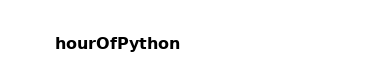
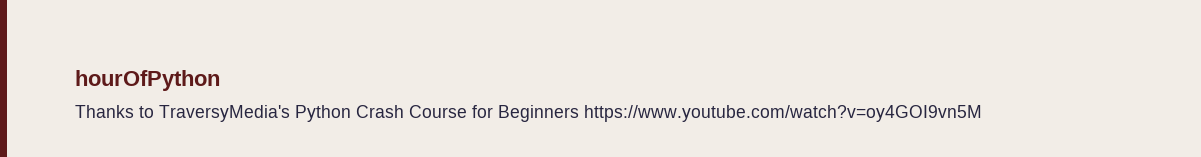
+ Thanks to TraversyMedia's Python Crash Course for Beginners https://www.youtube.com/watch?v=oy4GOI9vn5M

